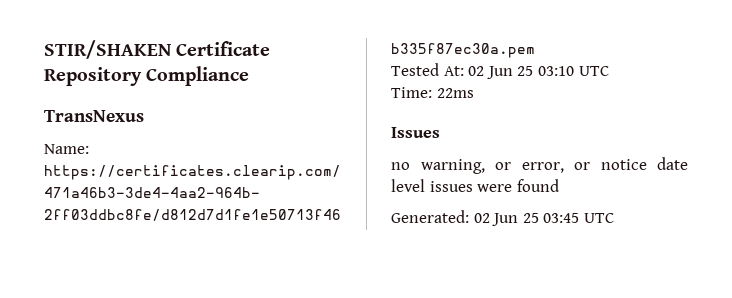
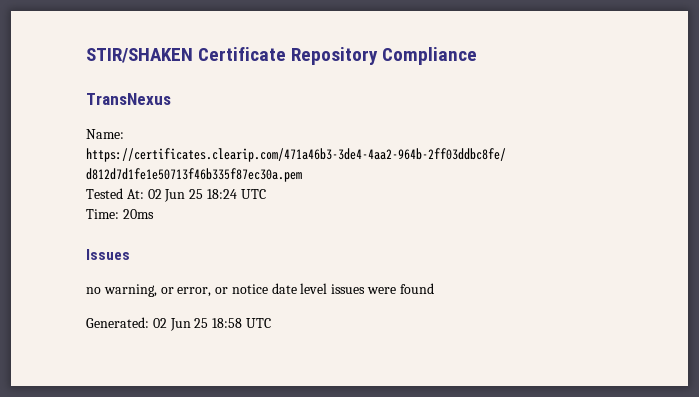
- Tested At: 02 Jun 25 03:10 UTC
+ Tested At: 02 Jun 25 18:24 UTC
- Time: 22ms
+ Time: 20ms
- Generated: 02 Jun 25 03:45 UTC
+ Generated: 02 Jun 25 18:58 UTC

